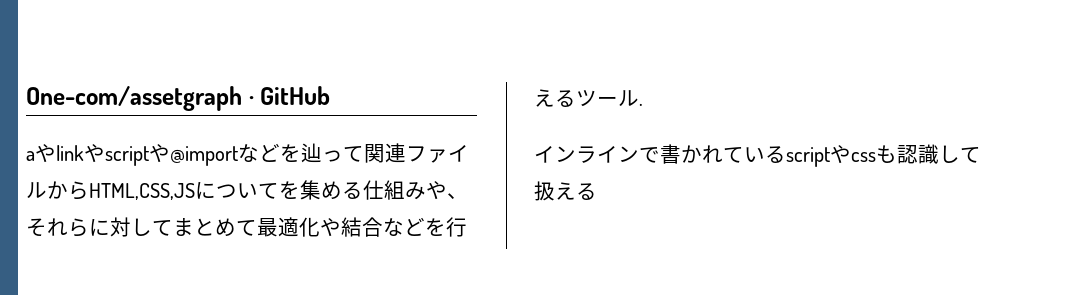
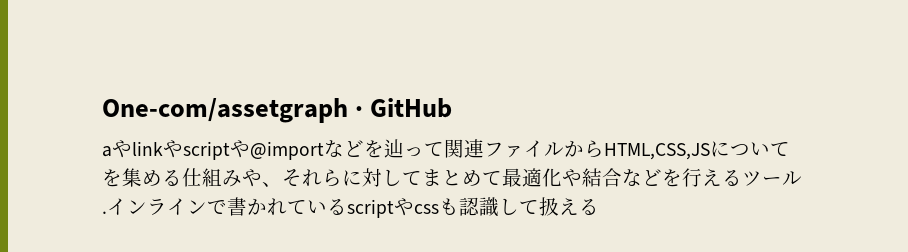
- aやlinkやscriptや@importなどを辿って関連ファイルからHTML,CSS,JSについてを集める仕組みや、それらに対してまとめて最適化や結合などを行えるツール.
- インラインで書かれているscriptやcssも認識して扱える
+ aやlinkやscriptや@importなどを辿って関連ファイルからHTML,CSS,JSについてを集める仕組みや、それらに対してまとめて最適化や結合などを行えるツール.インラインで書かれているscriptやcssも認識して扱える

